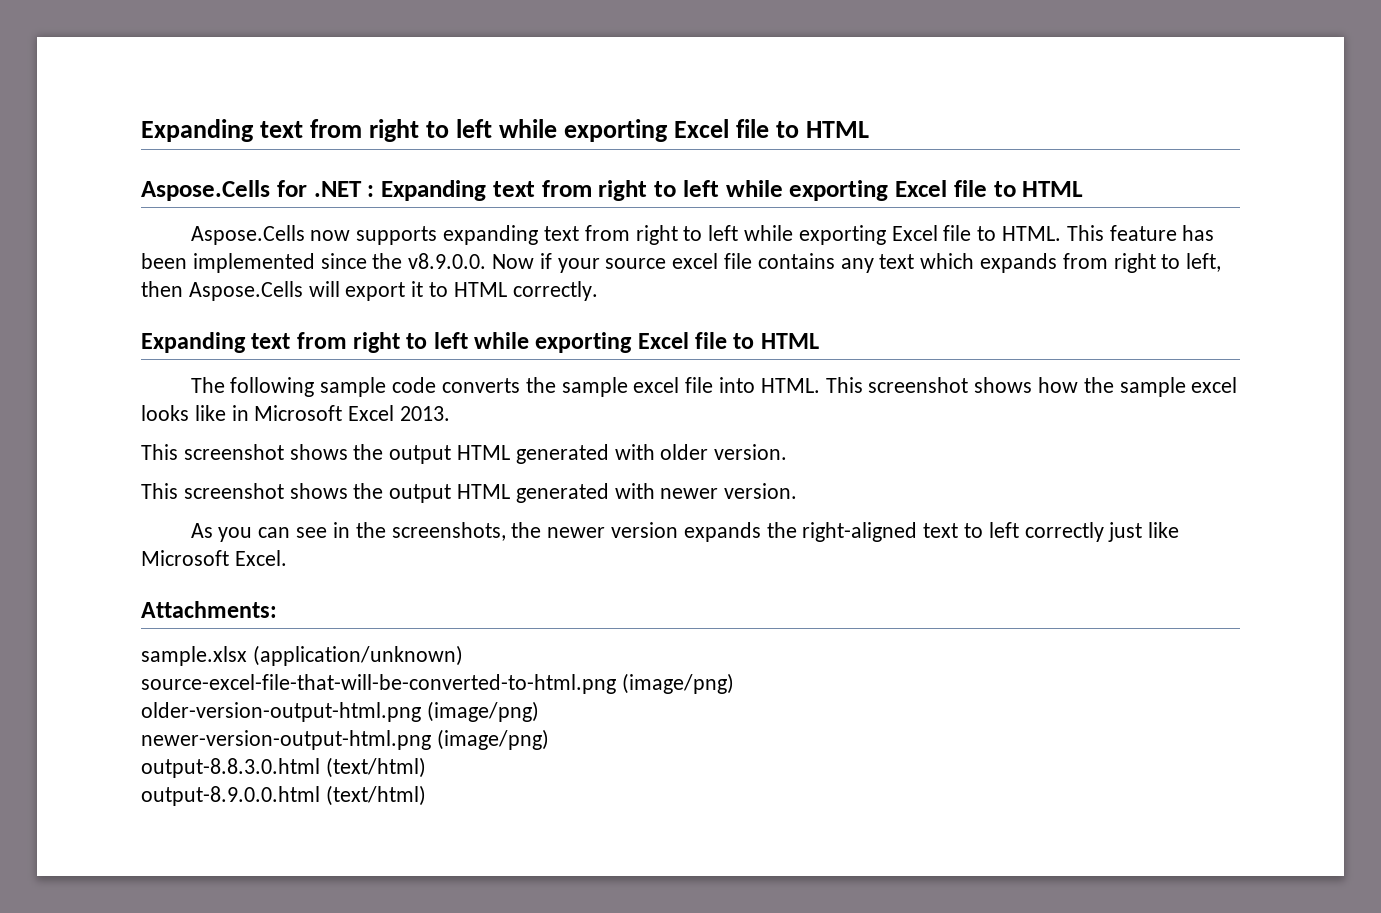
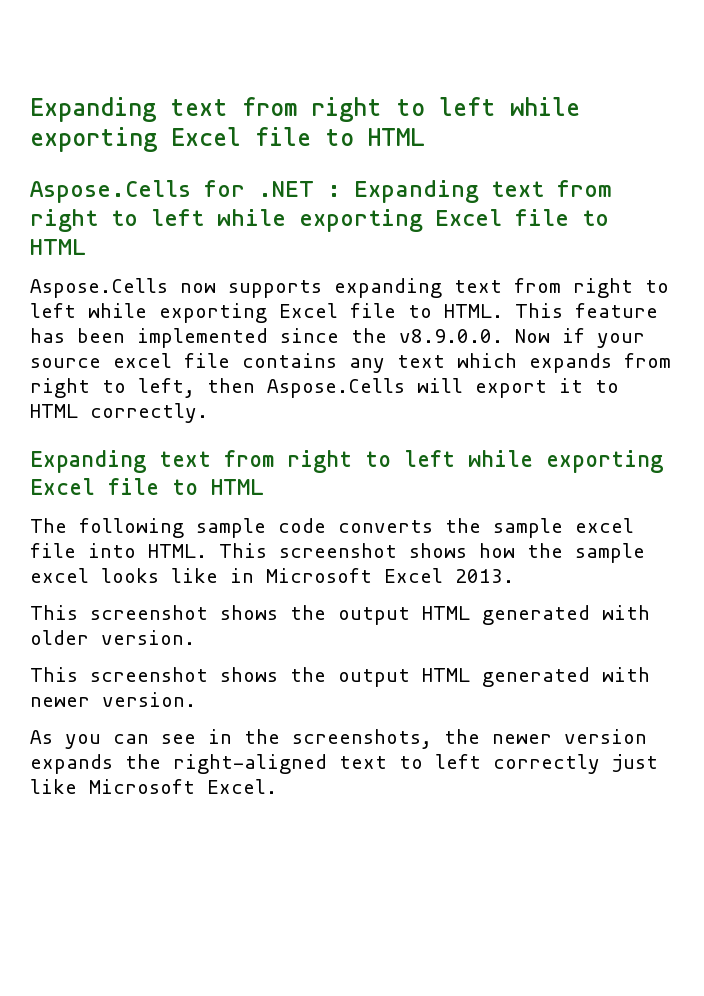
- Attachments:
- sample.xlsx (application/unknown)
- source-excel-file-that-will-be-converted-to-html.png (image/png)
- older-version-output-html.png (image/png)
- newer-version-output-html.png (image/png)
- output-8.8.3.0.html (text/html)
- output-8.9.0.0.html (text/html)

